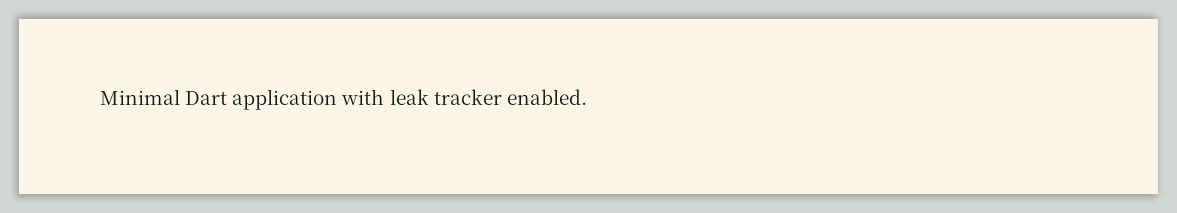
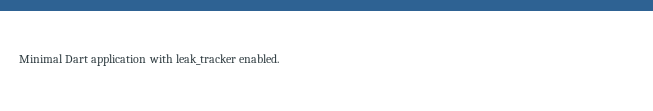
- Minimal Dart application with leak tracker enabled.
+ Minimal Dart application with leak_tracker enabled.

